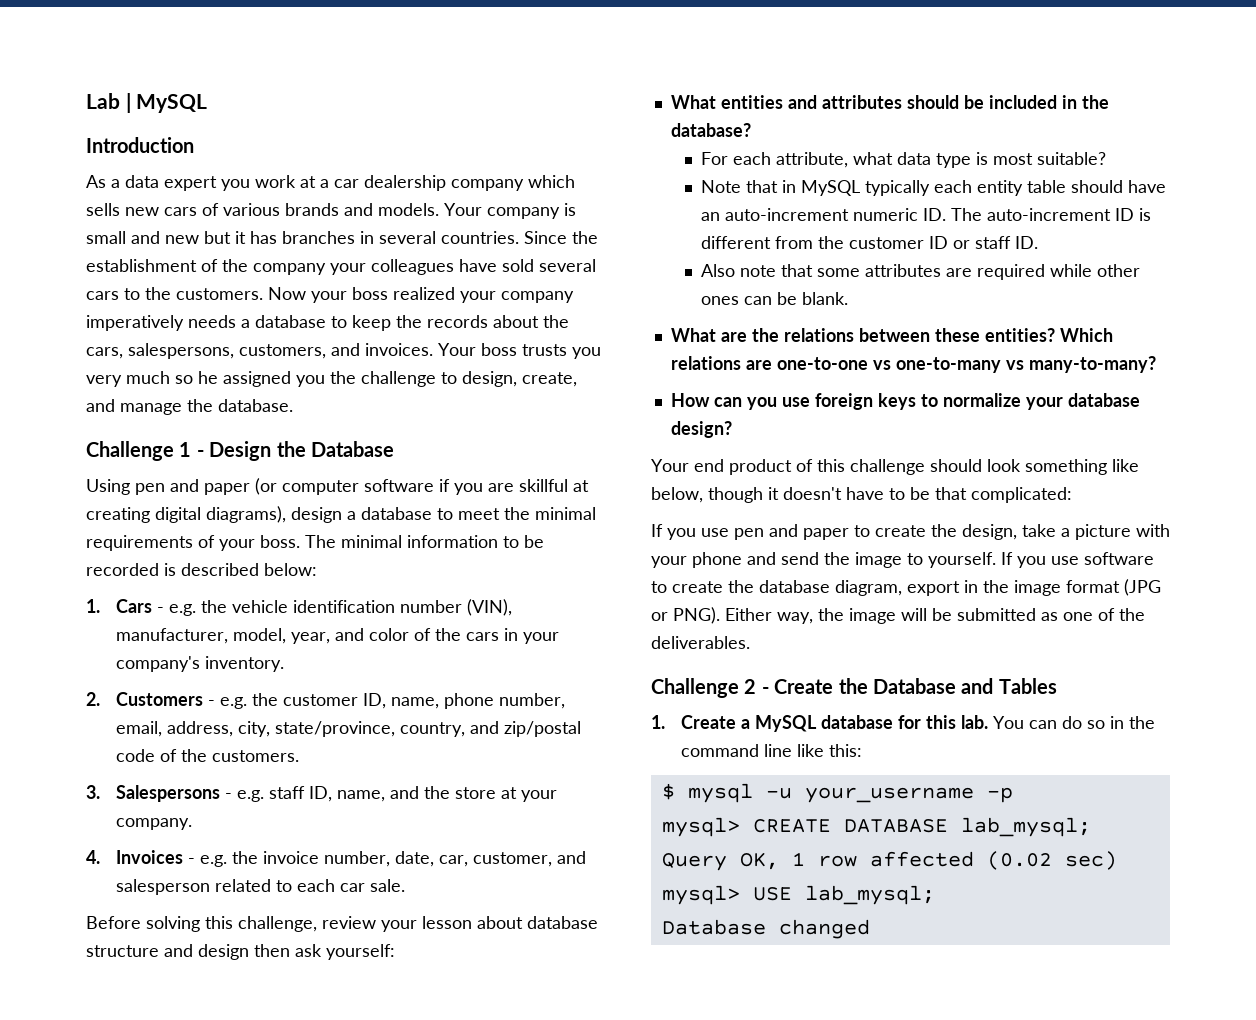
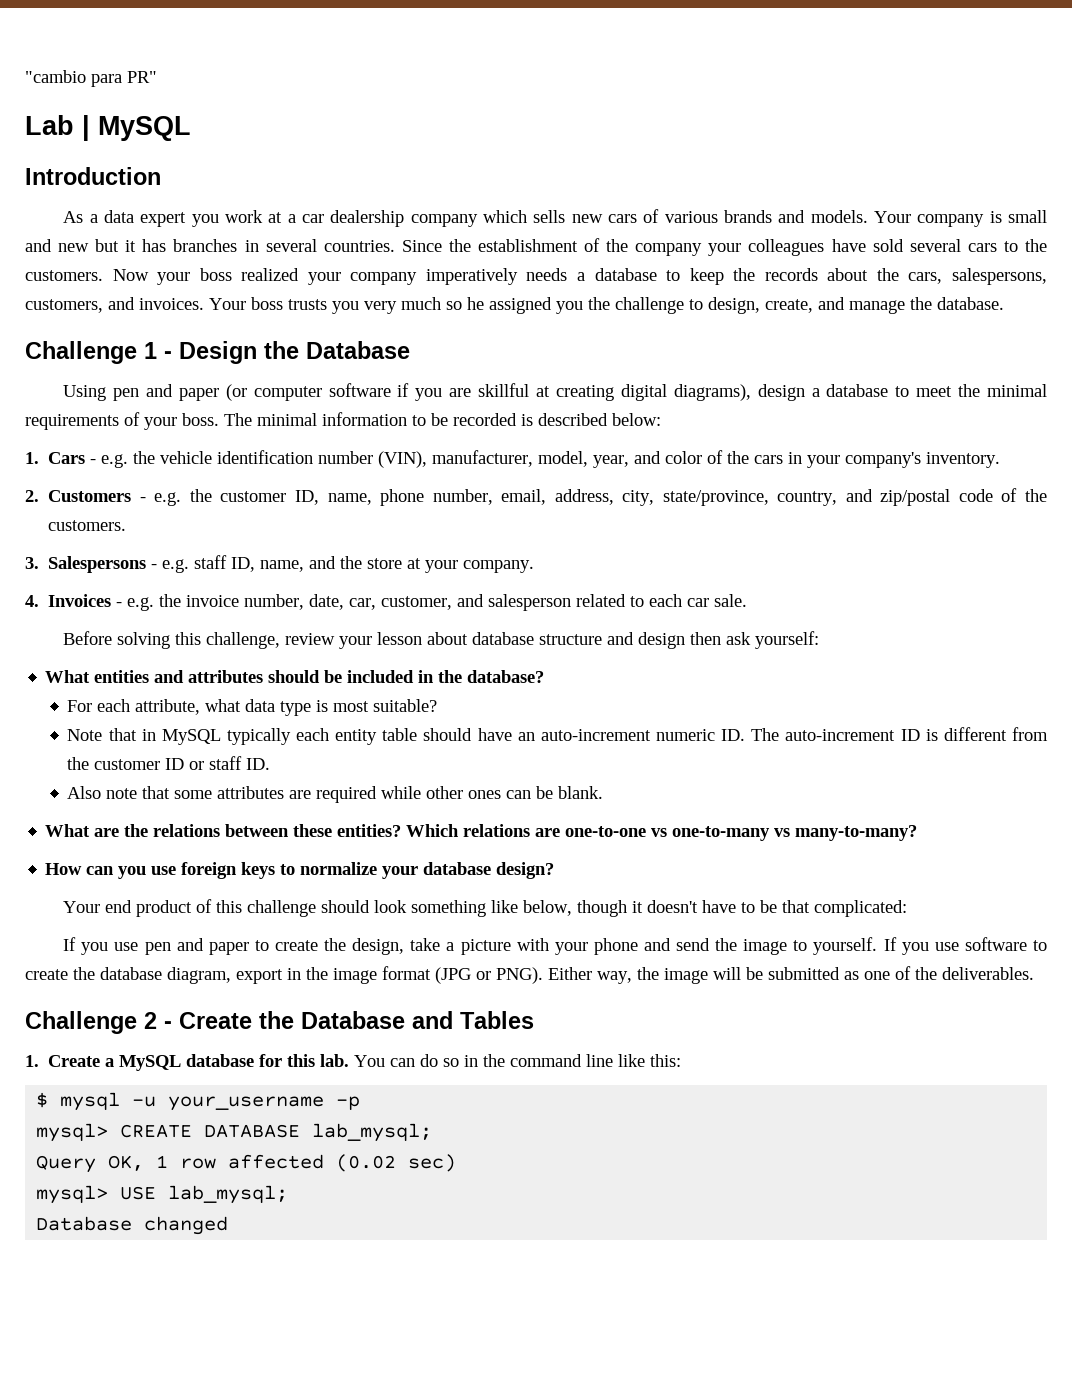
+ "cambio para PR"

